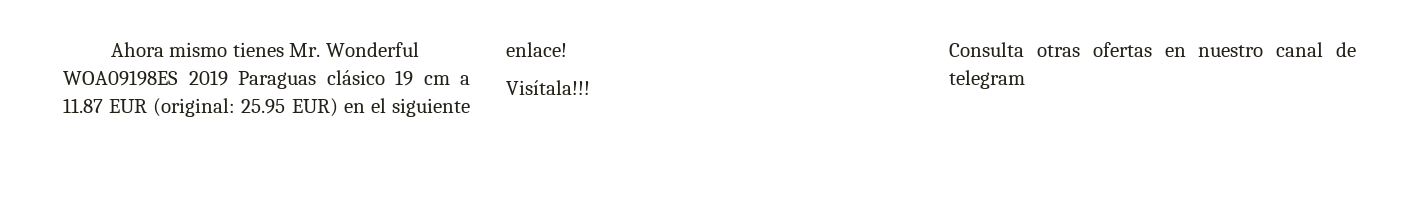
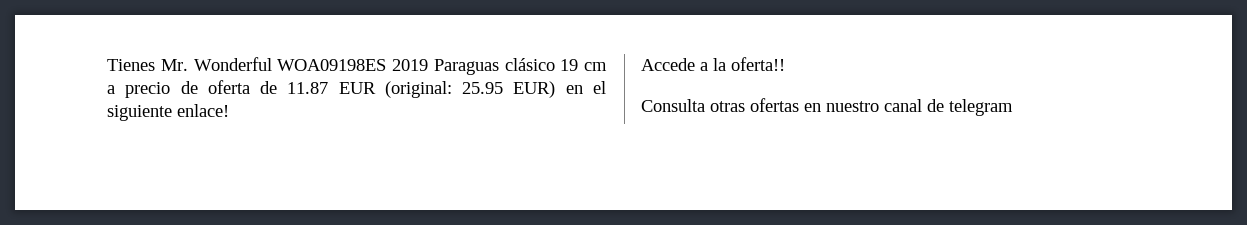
- Ahora mismo tienes Mr. Wonderful WOA09198ES 2019 Paraguas clásico 19 cm a 11.87 EUR (original: 25.95 EUR) en el siguiente enlace!
+ Tienes Mr. Wonderful WOA09198ES 2019 Paraguas clásico 19 cm a precio de oferta de 11.87 EUR (original: 25.95 EUR) en el siguiente enlace!
- Visítala!!!
+ Accede a la oferta!!

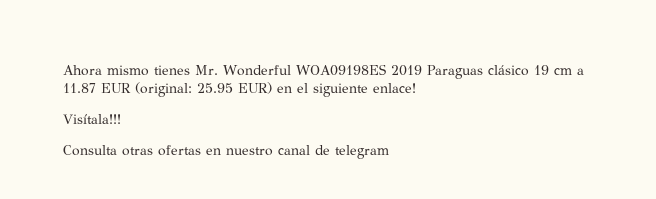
- Tienes Mr. Wonderful WOA09198ES 2019 Paraguas clásico 19 cm a precio de oferta de 11.87 EUR (original: 25.95 EUR) en el siguiente enlace!
+ Ahora mismo tienes Mr. Wonderful WOA09198ES 2019 Paraguas clásico 19 cm a 11.87 EUR (original: 25.95 EUR) en el siguiente enlace!
- Accede a la oferta!!
+ Visítala!!!

